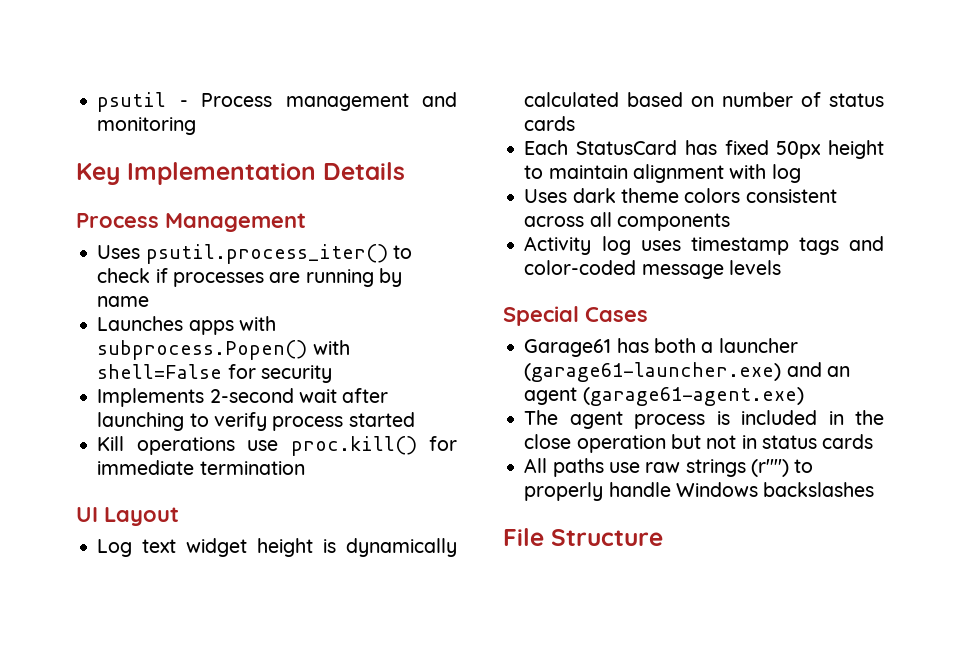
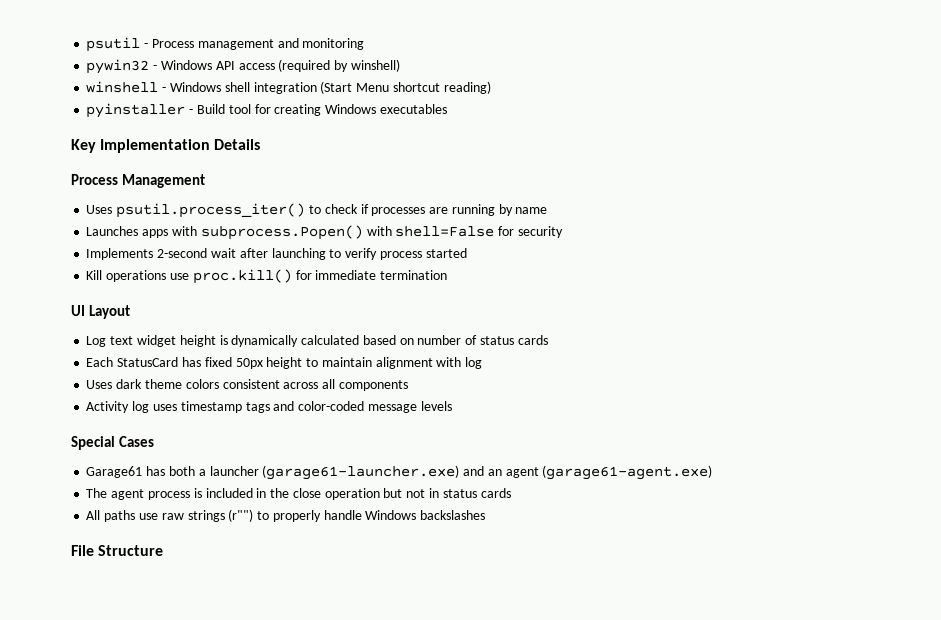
+ pywin32 - Windows API access (required by winshell)
+ winshell - Windows shell integration (Start Menu shortcut reading)
+ pyinstaller - Build tool for creating Windows executables

